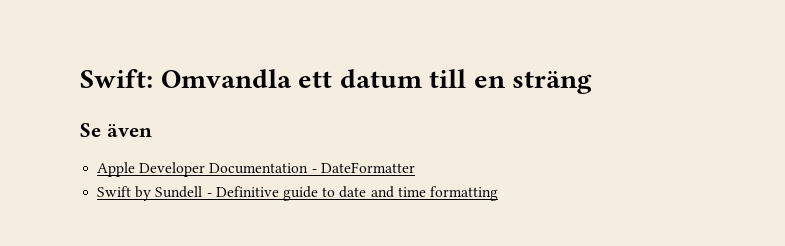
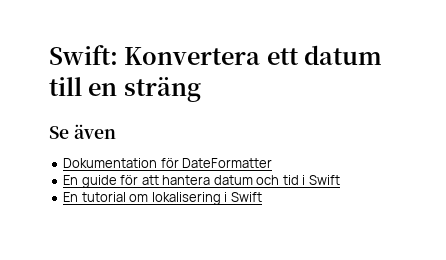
- Swift: Omvandla ett datum till en sträng
+ Swift: Konvertera ett datum till en sträng
- Apple Developer Documentation - DateFormatter
- Swift by Sundell - Definitive guide to date and time formatting
+ Dokumentation för DateFormatter
+ En guide för att hantera datum och tid i Swift
+ En tutorial om lokalisering i Swift

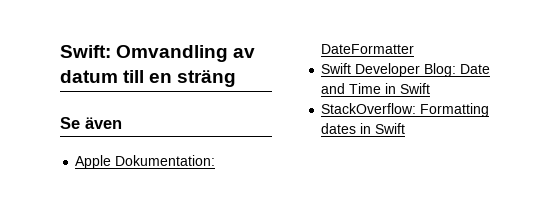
- Swift: Konvertera ett datum till en sträng
+ Swift: Omvandling av datum till en sträng
- Dokumentation för DateFormatter
+ Apple Dokumentation: DateFormatter
- En guide för att hantera datum och tid i Swift
- En tutorial om lokalisering i Swift
+ Swift Developer Blog: Date and Time in Swift
+ StackOverflow: Formatting dates in Swift

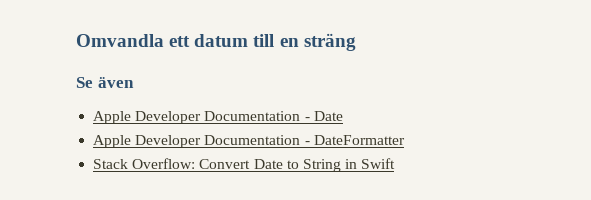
- Swift: Omvandling av datum till en sträng
+ Omvandla ett datum till en sträng
- Apple Dokumentation: DateFormatter
- Swift Developer Blog: Date and Time in Swift
- StackOverflow: Formatting dates in Swift
+ Apple Developer Documentation - Date
+ Apple Developer Documentation - DateFormatter
+ Stack Overflow: Convert Date to String in Swift

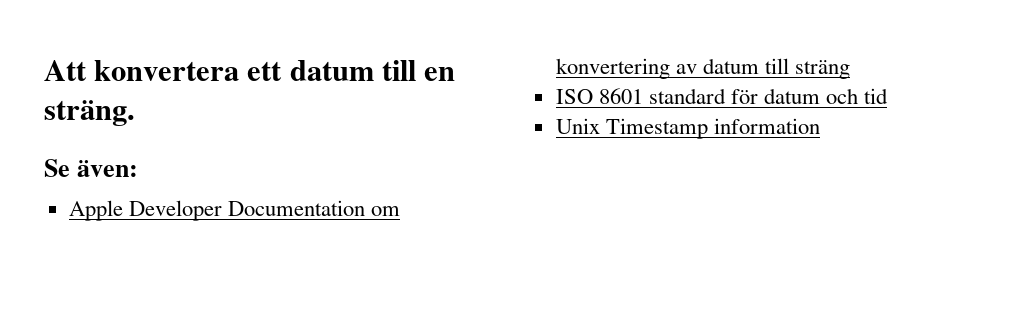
- Omvandla ett datum till en sträng
+ Att konvertera ett datum till en sträng.
- Se även
- Apple Developer Documentation - Date
- Apple Developer Documentation - DateFormatter
- Stack Overflow: Convert Date to String in Swift
+ Se även:
+ Apple Developer Documentation om konvertering av datum till sträng
+ ISO 8601 standard för datum och tid
+ Unix Timestamp information

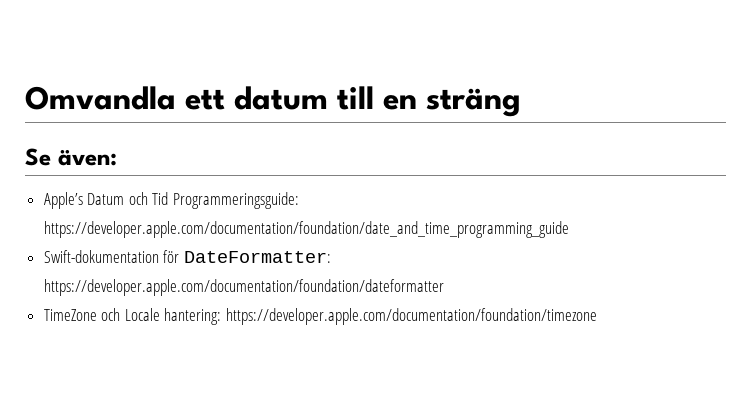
- Att konvertera ett datum till en sträng.
+ Omvandla ett datum till en sträng
- Apple Developer Documentation om konvertering av datum till sträng
- ISO 8601 standard för datum och tid
- Unix Timestamp information
+ Apple’s Datum och Tid Programmeringsguide: https://developer.apple.com/documentation/foundation/date_and_time_programming_guide
+ Swift-dokumentation för DateFormatter: https://developer.apple.com/documentation/foundation/dateformatter
+ TimeZone och Locale hantering: https://developer.apple.com/documentation/foundation/timezone

